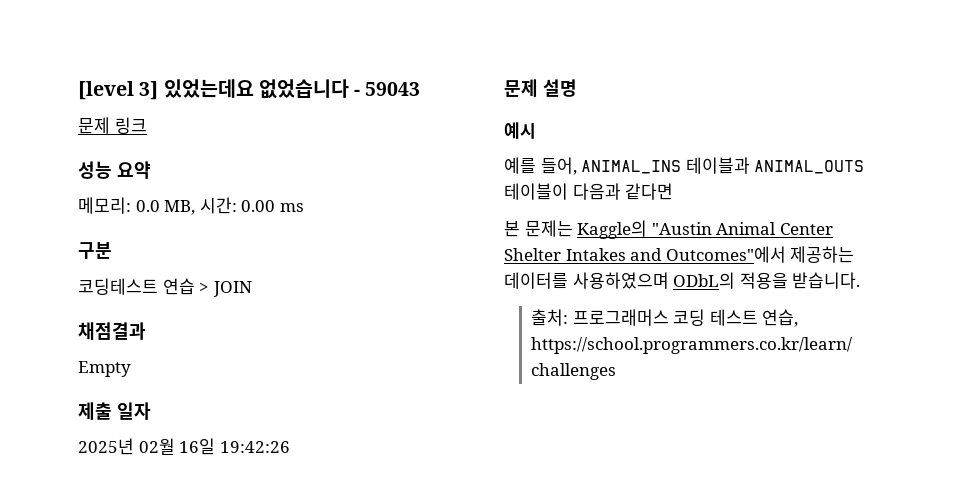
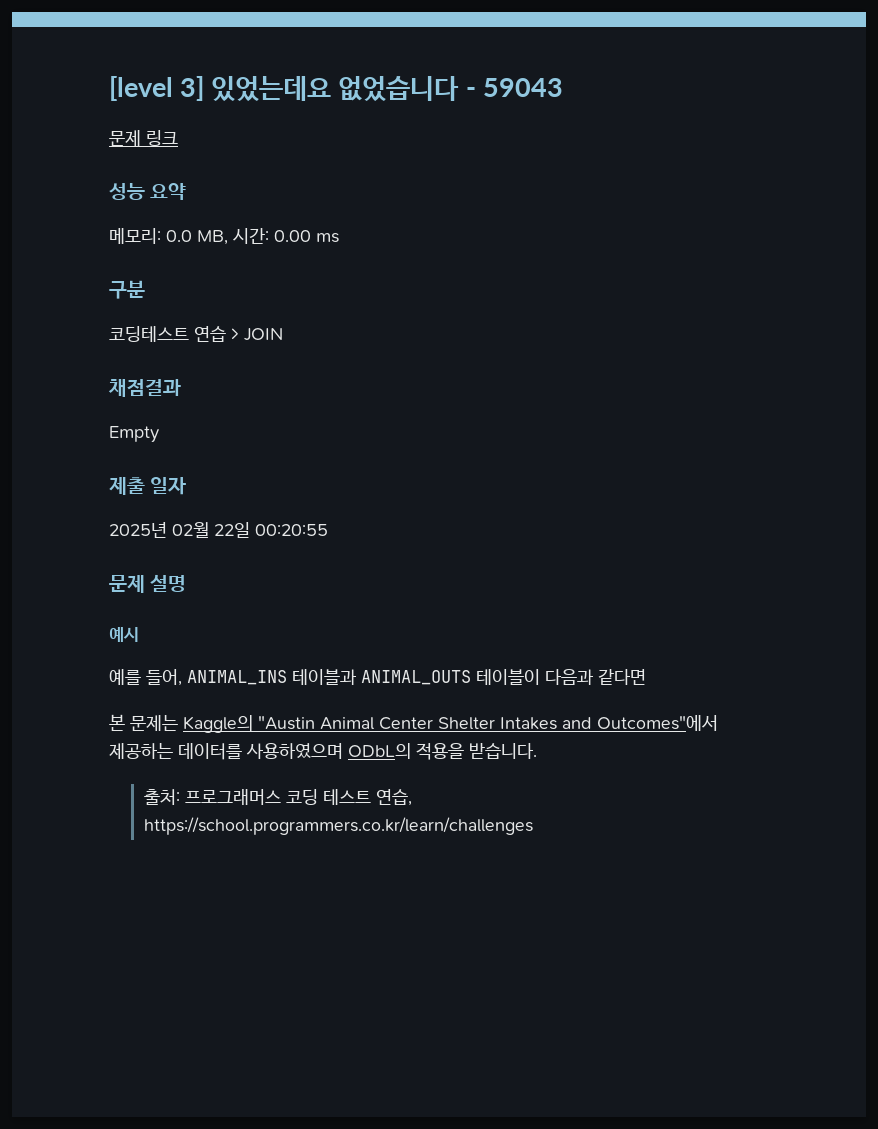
- 2025년 02월 16일 19:42:26
+ 2025년 02월 22일 00:20:55

